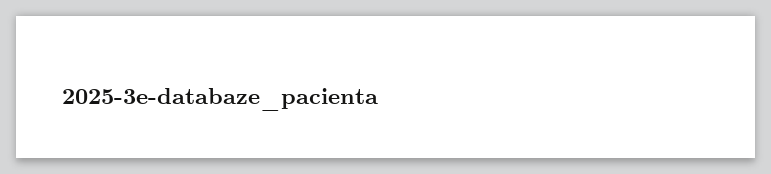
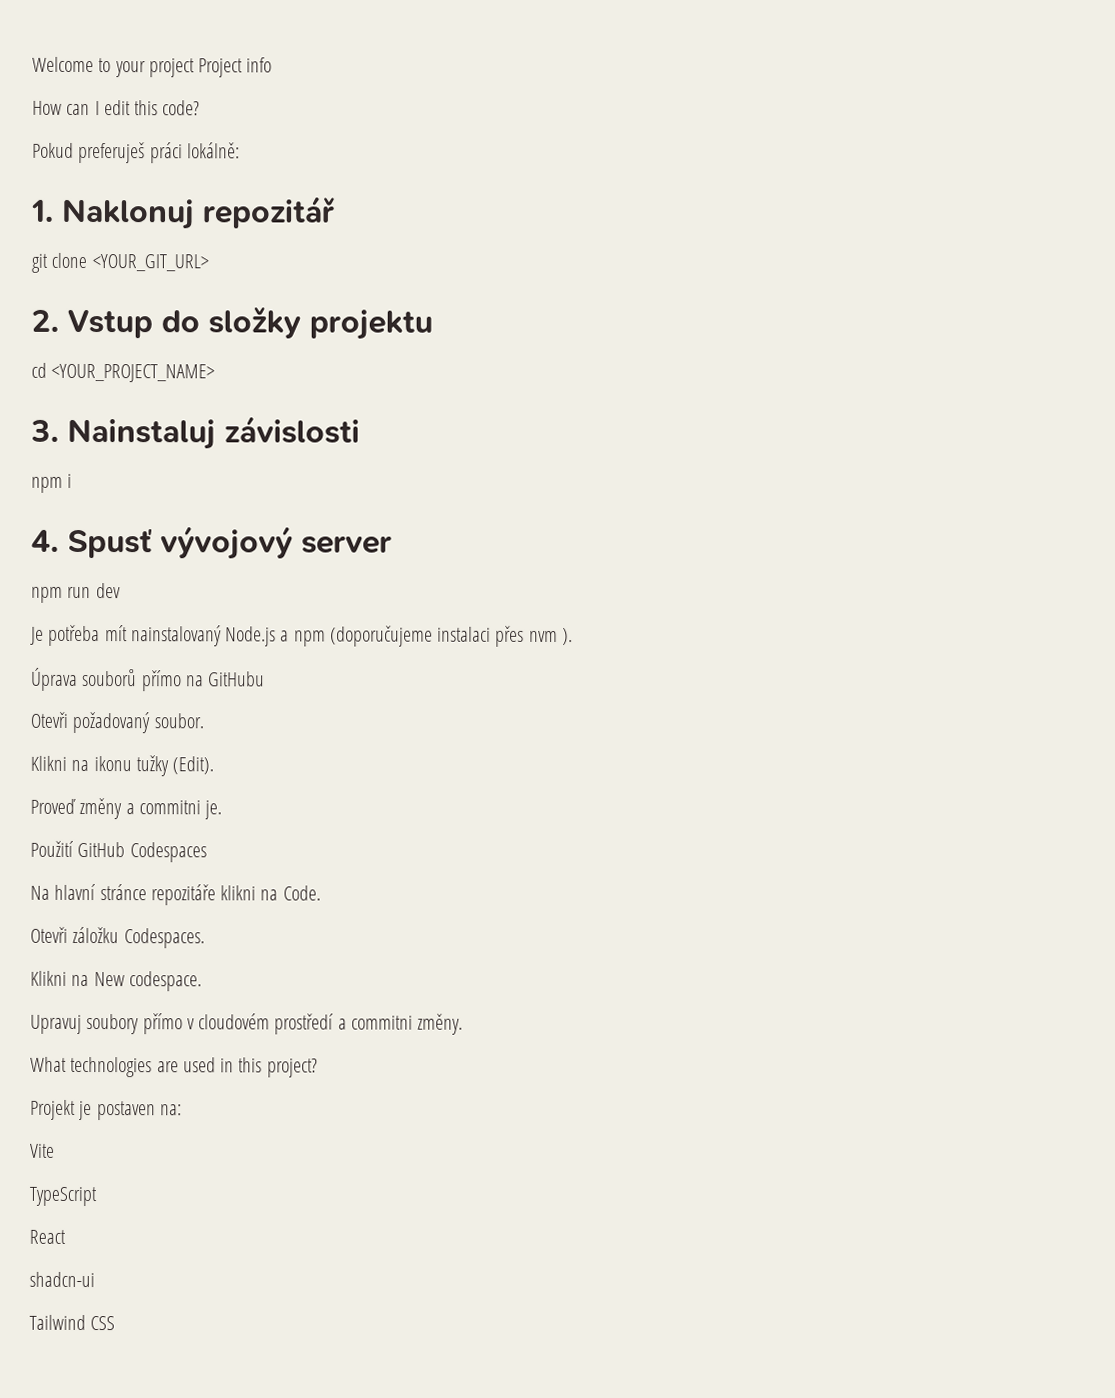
- 2025-3e-databaze_pacienta
+ Welcome to your project Project info
+ How can I edit this code?
+ Pokud preferuješ práci lokálně:
+ 1. Naklonuj repozitář
+ git clone <YOUR_GIT_URL>
+ 2. Vstup do složky projektu
+ cd <YOUR_PROJECT_NAME>
+ 3. Nainstaluj závislosti
+ npm i
+ 4. Spusť vývojový server
+ npm run dev
+ Je potřeba mít nainstalovaný Node.js a npm (doporučujeme instalaci přes nvm ).
+ Úprava souborů přímo na GitHubu
+ Otevři požadovaný soubor.
+ Klikni na ikonu tužky (Edit).
+ Proveď změny a commitni je.
+ Použití GitHub Codespaces
+ Na hlavní stránce repozitáře klikni na Code.
+ Otevři záložku Codespaces.
+ Klikni na New codespace.
+ Upravuj soubory přímo v cloudovém prostředí a commitni změny.
+ What technologies are used in this project?
+ Projekt je postaven na:
+ Vite
+ TypeScript
+ React
+ shadcn-ui
+ Tailwind CSS

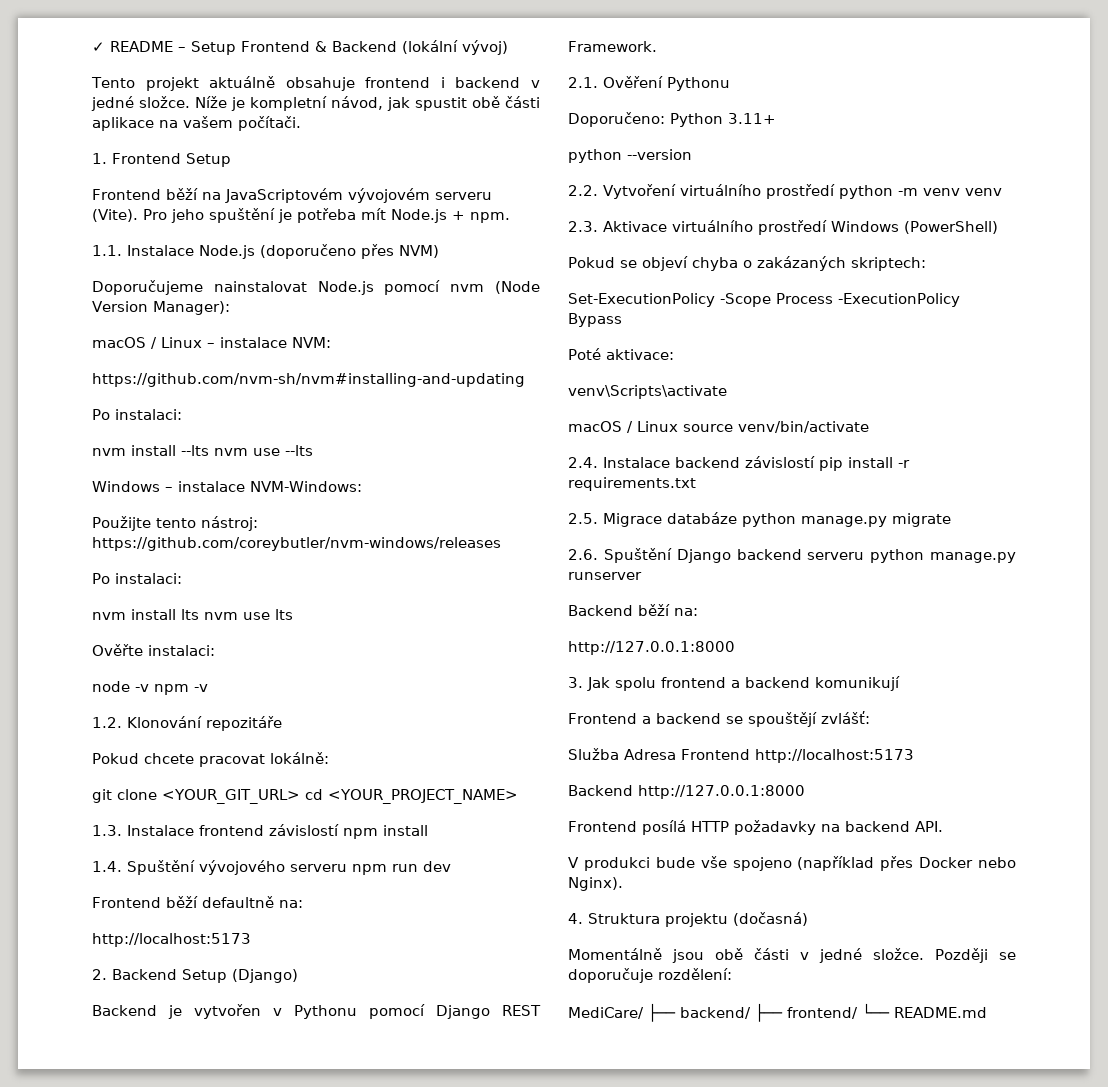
- Welcome to your project Project info
- How can I edit this code?
- Pokud preferuješ práci lokálně:
+ ✓ README – Setup Frontend & Backend (lokální vývoj)
+ Tento projekt aktuálně obsahuje frontend i backend v jedné složce. Níže je kompletní návod, jak spustit obě části aplikace na vašem počítači.
+ 1. Frontend Setup
+ Frontend běží na JavaScriptovém vývojovém serveru (Vite). Pro jeho spuštění je potřeba mít Node.js + npm.
+ 1.1. Instalace Node.js (doporučeno přes NVM)
+ Doporučujeme nainstalovat Node.js pomocí nvm (Node Version Manager):
+ macOS / Linux – instalace NVM:
+ https://github.com/nvm-sh/nvm#installing-and-updating
+ Po instalaci:
+ nvm install --lts nvm use --lts
+ Windows – instalace NVM-Windows:
+ Použijte tento nástroj: https://github.com/coreybutler/nvm-windows/releases
+ Po instalaci:
+ nvm install lts nvm use lts
+ Ověřte instalaci:
+ node -v npm -v
+ 1.2. Klonování repozitáře
+ Pokud chcete pracovat lokálně:
- 1. Naklonuj repozitář
- git clone <YOUR_GIT_URL>
- 2. Vstup do složky projektu
- cd <YOUR_PROJECT_NAME>
- 3. Nainstaluj závislosti
- npm i
- 4. Spusť vývojový server
- npm run dev
- Je potřeba mít nainstalovaný Node.js a npm (doporučujeme instalaci přes nvm ).
- Úprava souborů přímo na GitHubu
- Otevři požadovaný soubor.
- Klikni na ikonu tužky (Edit).
- Proveď změny a commitni je.
- Použití GitHub Codespaces
- Na hlavní stránce repozitáře klikni na Code.
- Otevři záložku Codespaces.
- Klikni na New codespace.
- Upravuj soubory přímo v cloudovém prostředí a commitni změny.
- What technologies are used in this project?
- Projekt je postaven na:
- Vite
- TypeScript
- React
- shadcn-ui
- Tailwind CSS
+ git clone <YOUR_GIT_URL> cd <YOUR_PROJECT_NAME>
+ 1.3. Instalace frontend závislostí npm install
+ 1.4. Spuštění vývojového serveru npm run dev
+ Frontend běží defaultně na:
+ http://localhost:5173
+ 2. Backend Setup (Django)
+ Backend je vytvořen v Pythonu pomocí Django REST Framework.
+ 2.1. Ověření Pythonu
+ Doporučeno: Python 3.11+
+ python --version
+ 2.2. Vytvoření virtuálního prostředí python -m venv venv
+ 2.3. Aktivace virtuálního prostředí Windows (PowerShell)
+ Pokud se objeví chyba o zakázaných skriptech:
+ Set-ExecutionPolicy -Scope Process -ExecutionPolicy Bypass
+ Poté aktivace:
+ venv\Scripts\activate
+ macOS / Linux source venv/bin/activate
+ 2.4. Instalace backend závislostí pip install -r requirements.txt
+ 2.5. Migrace databáze python manage.py migrate
+ 2.6. Spuštění Django backend serveru python manage.py runserver
+ Backend běží na:
+ http://127.0.0.1:8000
+ 3. Jak spolu frontend a backend komunikují
+ Frontend a backend se spouštějí zvlášť:
+ Služba Adresa Frontend http://localhost:5173
+ Backend http://127.0.0.1:8000
+ Frontend posílá HTTP požadavky na backend API.
+ V produkci bude vše spojeno (například přes Docker nebo Nginx).
+ 4. Struktura projektu (dočasná)
+ Momentálně jsou obě části v jedné složce. Později se doporučuje rozdělení:
+ MediCare/ ├── backend/ ├── frontend/ └── README.md

